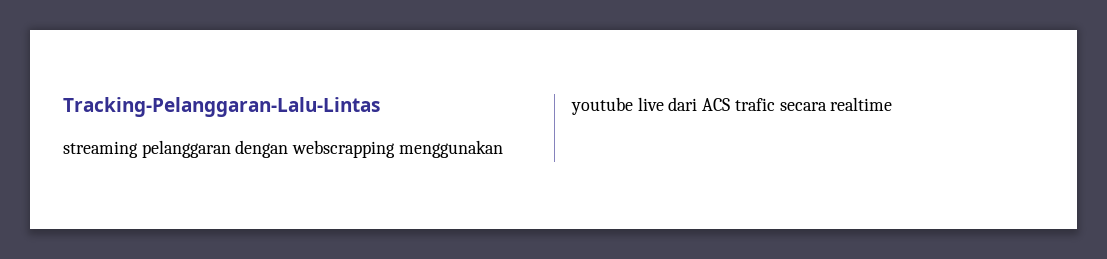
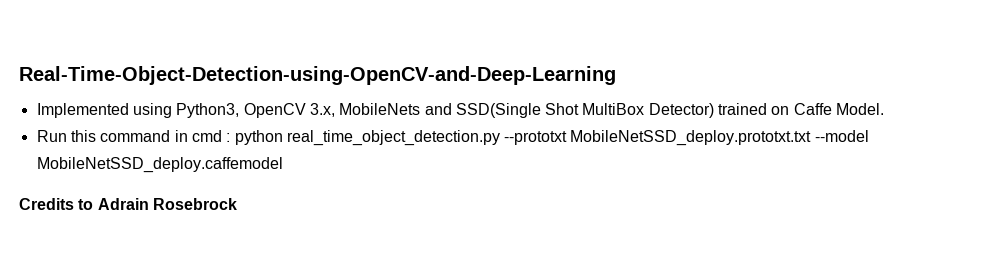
- Tracking-Pelanggaran-Lalu-Lintas
- streaming pelanggaran dengan webscrapping menggunakan youtube live dari ACS trafic secara realtime
+ Real-Time-Object-Detection-using-OpenCV-and-Deep-Learning
+ Implemented using Python3, OpenCV 3.x, MobileNets and SSD(Single Shot MultiBox Detector) trained on Caffe Model.
+ Run this command in cmd : python real_time_object_detection.py --prototxt MobileNetSSD_deploy.prototxt.txt --model MobileNetSSD_deploy.caffemodel
+ Credits to Adrain Rosebrock

